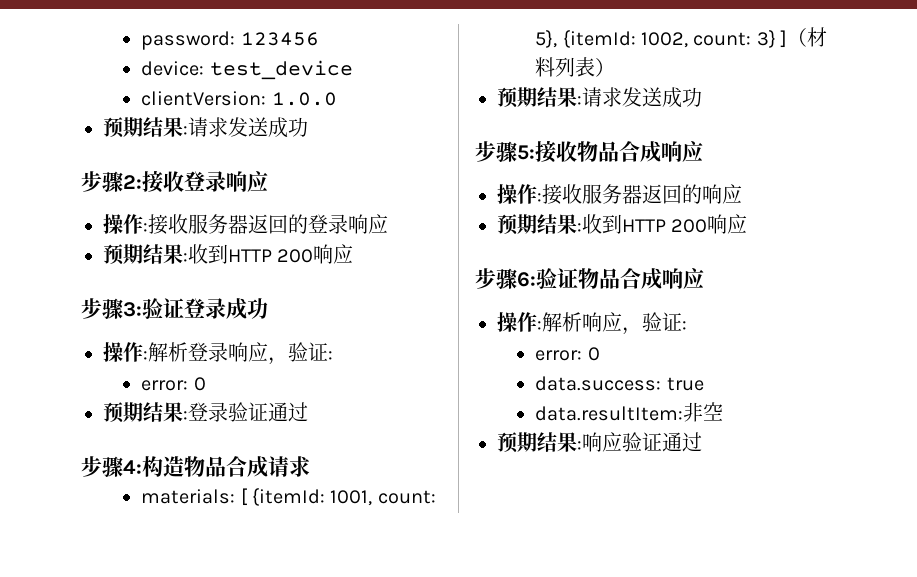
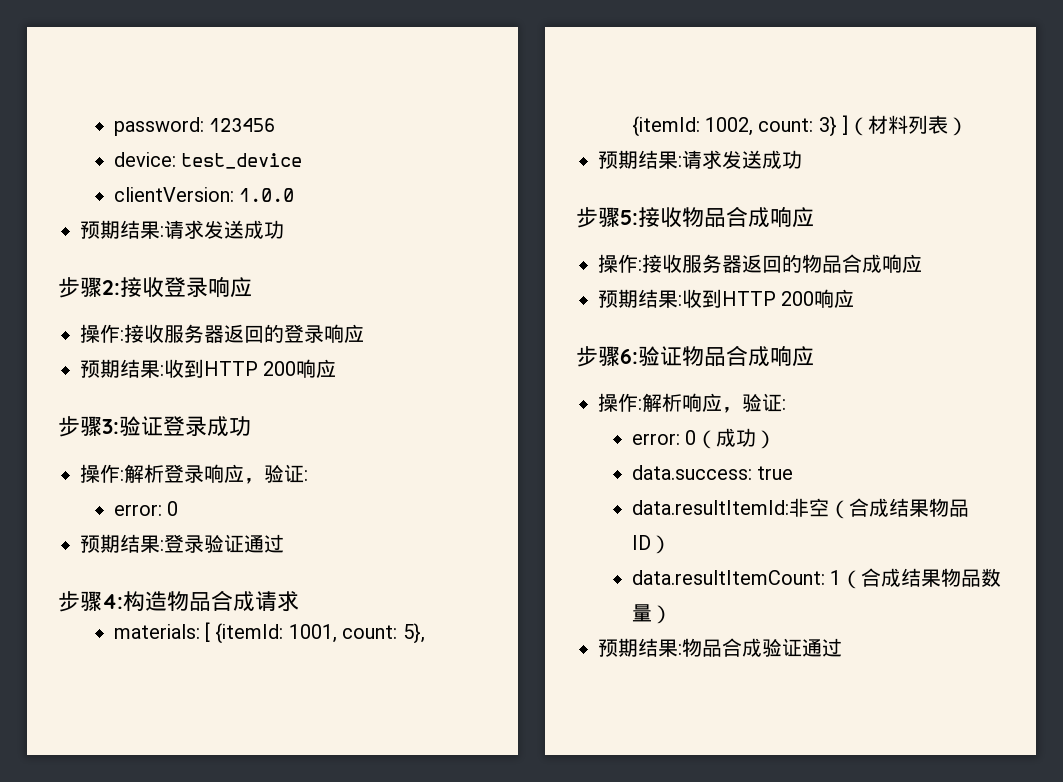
- 操作:接收服务器返回的响应
+ 操作:接收服务器返回的物品合成响应
  操作:解析响应，验证:
- error: 0
+ error: 0（成功）
- data.resultItem:非空
- 预期结果:响应验证通过
+ data.resultItemId:非空（合成结果物品ID）
+ data.resultItemCount: 1（合成结果物品数量）
+ 预期结果:物品合成验证通过

